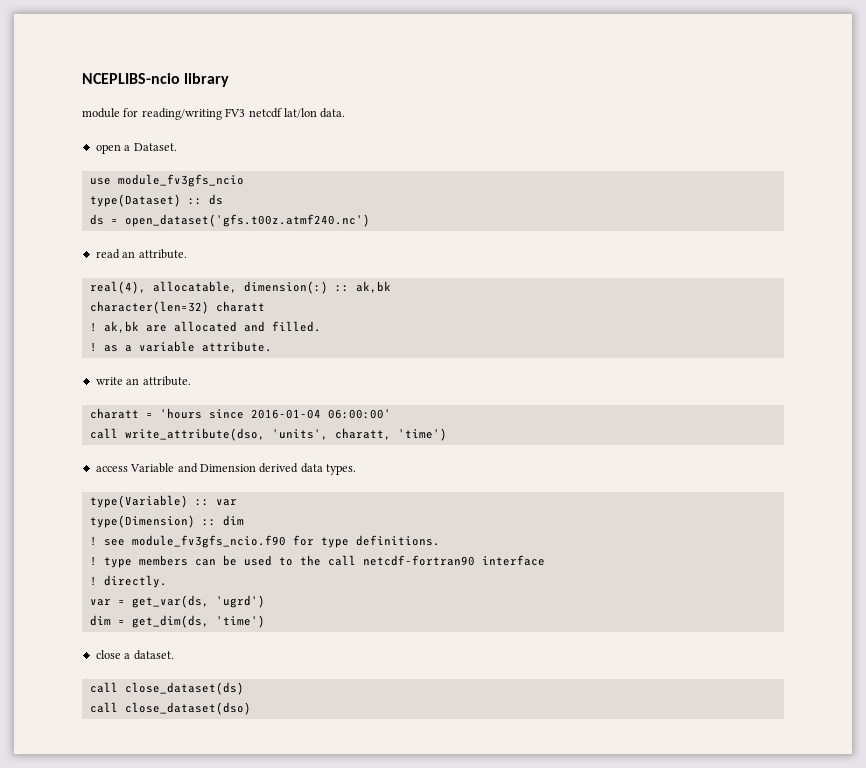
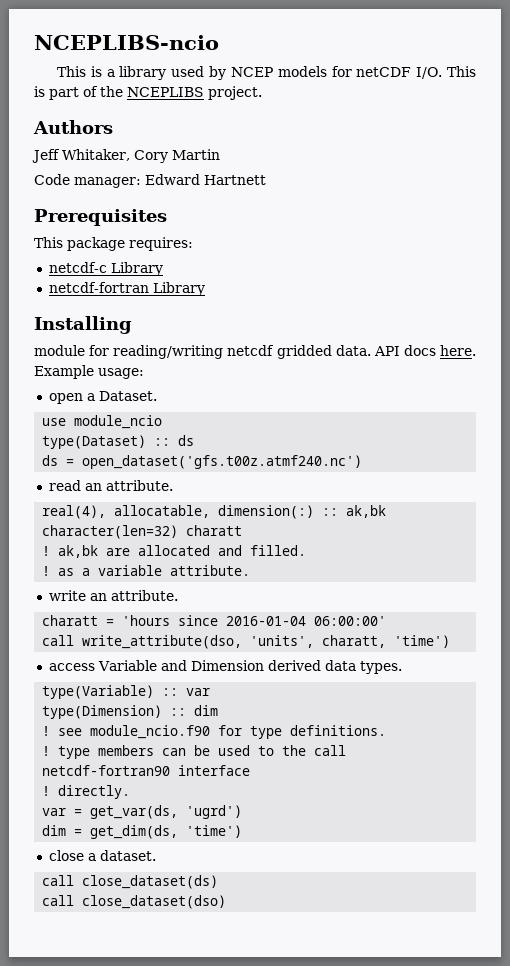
- NCEPLIBS-ncio library
- module for reading/writing FV3 netcdf lat/lon data.
+ NCEPLIBS-ncio
+ This is a library used by NCEP models for netCDF I/O. This is part of the NCEPLIBS project.
+ Authors
+ Jeff Whitaker, Cory Martin
+ Code manager: Edward Hartnett
+ Prerequisites
+ This package requires:
+ netcdf-c Library
+ netcdf-fortran Library
+ Installing
+ module for reading/writing netcdf gridded data. API docs here. Example usage:
- use module_fv3gfs_ncio
+ use module_ncio
- ! see module_fv3gfs_ncio.f90 for type definitions.
+ ! see module_ncio.f90 for type definitions.

